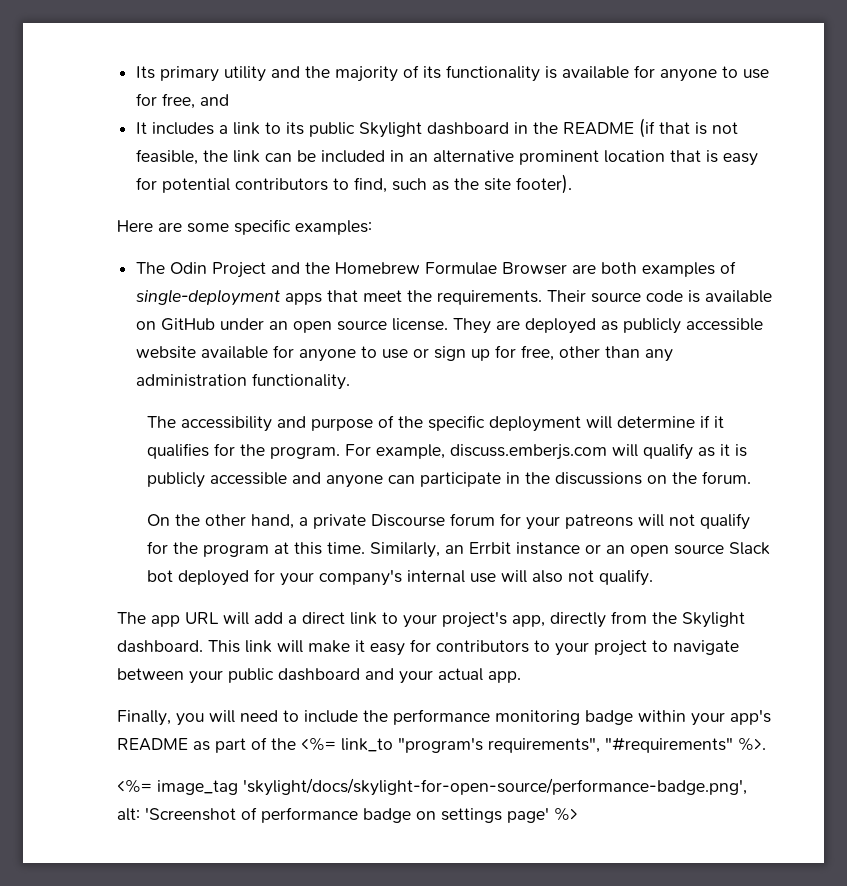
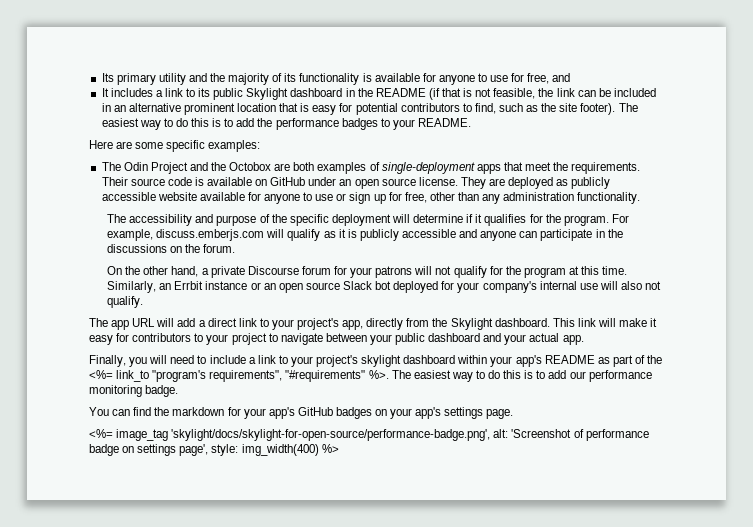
+ The easiest way to do this is to add the performance badges to your README.
- The Odin Project and the Homebrew Formulae Browser are both examples of single-deployment apps that meet the requirements.
+ The Odin Project and the Octobox are both examples of single-deployment apps that meet the requirements.
- On the other hand, a private Discourse forum for your patreons will not qualify for the program at this time.
+ On the other hand, a private Discourse forum for your patrons will not qualify for the program at this time.
- Finally, you will need to include the performance monitoring badge within your app's README as part of the <%= link_to "program's requirements", "#requirements" %>.
+ Finally, you will need to include a link to your project's skylight dashboard within your app's README as part of the <%= link_to "program's requirements", "#requirements" %>. The easiest way to do this is to add our performance monitoring badge.
+ You can find the markdown for your app's GitHub badges on your app's settings page.
- <%= image_tag 'skylight/docs/skylight-for-open-source/performance-badge.png', alt: 'Screenshot of performance badge on settings page' %>
+ <%= image_tag 'skylight/docs/skylight-for-open-source/performance-badge.png', alt: 'Screenshot of performance badge on settings page', style: img_width(400) %>

